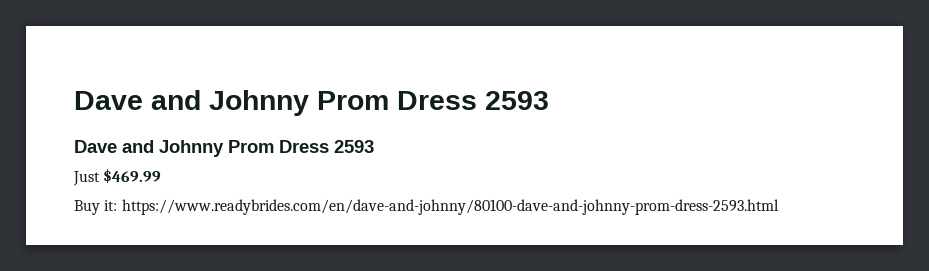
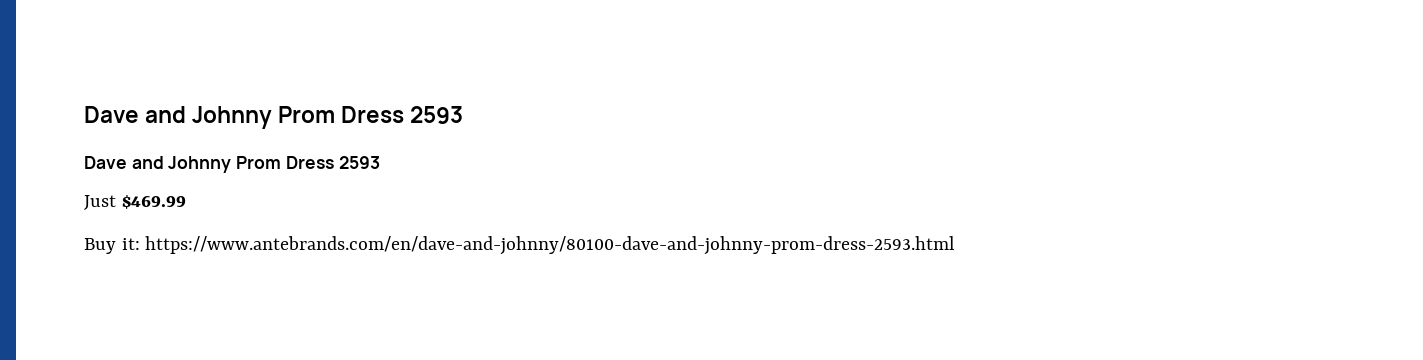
- Buy it: https://www.readybrides.com/en/dave-and-johnny/80100-dave-and-johnny-prom-dress-2593.html
+ Buy it: https://www.antebrands.com/en/dave-and-johnny/80100-dave-and-johnny-prom-dress-2593.html

